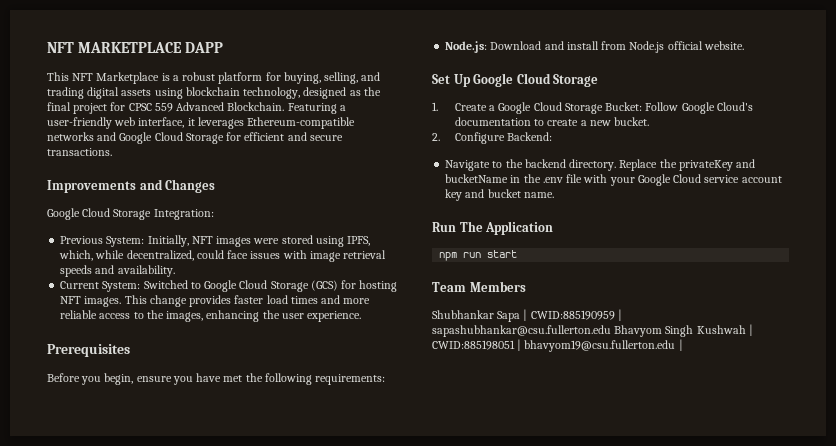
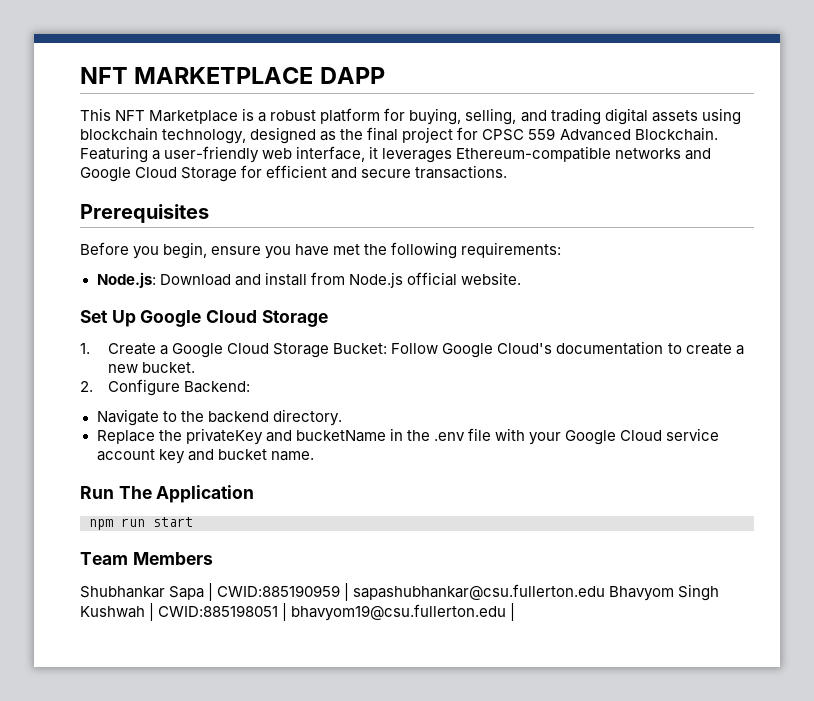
- Improvements and Changes
- Google Cloud Storage Integration:
- Previous System: Initially, NFT images were stored using IPFS, which, while decentralized, could face issues with image retrieval speeds and availability.
- Current System: Switched to Google Cloud Storage (GCS) for hosting NFT images. This change provides faster load times and more reliable access to the images, enhancing the user experience.
- Navigate to the backend directory. Replace the privateKey and bucketName in the .env file with your Google Cloud service account key and bucket name.
+ Navigate to the backend directory.
+ Replace the privateKey and bucketName in the .env file with your Google Cloud service account key and bucket name.

